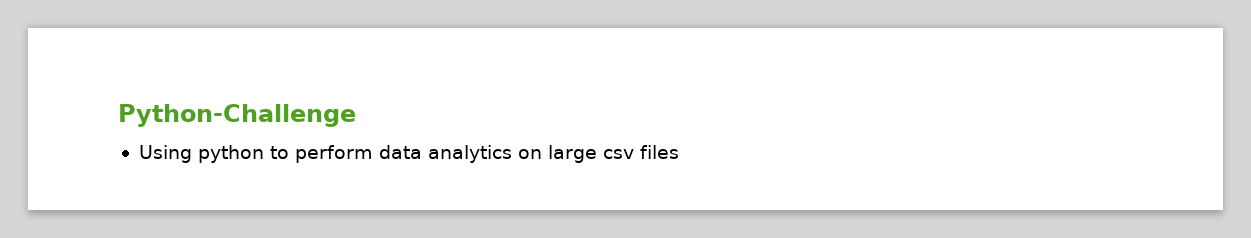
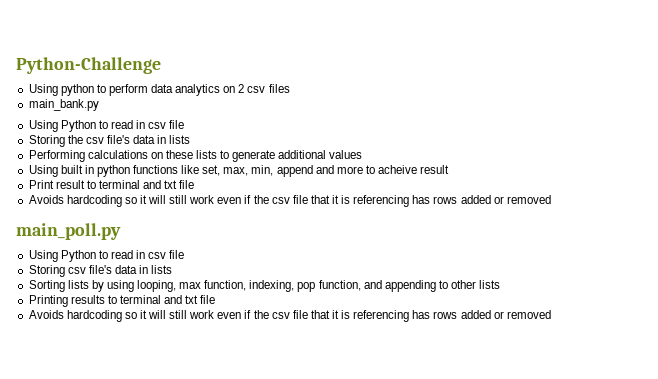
- Using python to perform data analytics on large csv files
+ Using python to perform data analytics on 2 csv files
+ main_bank.py
+ Using Python to read in csv file
+ Storing the csv file's data in lists
+ Performing calculations on these lists to generate additional values
+ Using built in python functions like set, max, min, append and more to acheive result
+ Print result to terminal and txt file
+ Avoids hardcoding so it will still work even if the csv file that it is referencing has rows added or removed
+ main_poll.py
+ Using Python to read in csv file
+ Storing csv file's data in lists
+ Sorting lists by using looping, max function, indexing, pop function, and appending to other lists
+ Printing results to terminal and txt file
+ Avoids hardcoding so it will still work even if the csv file that it is referencing has rows added or removed

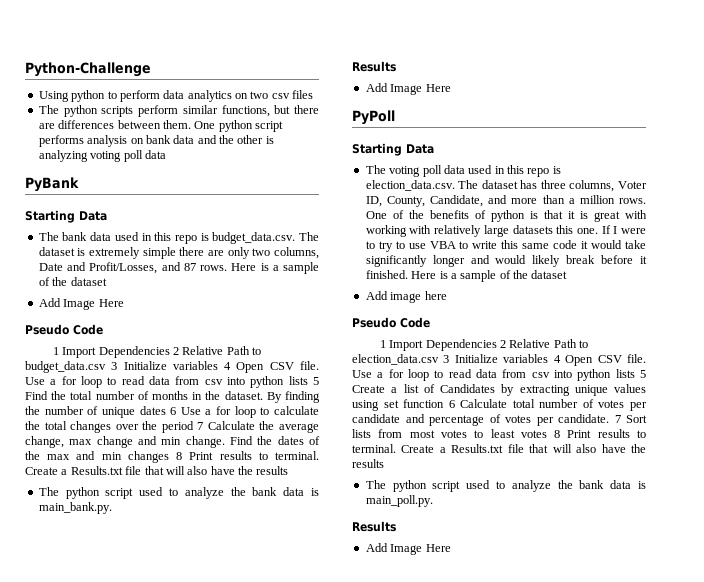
- Using python to perform data analytics on 2 csv files
+ Using python to perform data analytics on two csv files
- main_bank.py
- Using Python to read in csv file
- Storing the csv file's data in lists
- Performing calculations on these lists to generate additional values
- Using built in python functions like set, max, min, append and more to acheive result
- Print result to terminal and txt file
- Avoids hardcoding so it will still work even if the csv file that it is referencing has rows added or removed
- main_poll.py
- Using Python to read in csv file
- Storing csv file's data in lists
- Sorting lists by using looping, max function, indexing, pop function, and appending to other lists
- Printing results to terminal and txt file
- Avoids hardcoding so it will still work even if the csv file that it is referencing has rows added or removed
+ The python scripts perform similar functions, but there are differences between them. One python script performs analysis on bank data and the other is analyzing voting poll data
+ PyBank
+ Starting Data
+ The bank data used in this repo is budget_data.csv. The dataset is extremely simple there are only two columns, Date and Profit/Losses, and 87 rows. Here is a sample of the dataset
+ Add Image Here
+ Pseudo Code
+ 1 Import Dependencies 2 Relative Path to budget_data.csv 3 Initialize variables 4 Open CSV file. Use a for loop to read data from csv into python lists 5 Find the total number of months in the dataset. By finding the number of unique dates 6 Use a for loop to calculate the total changes over the period 7 Calculate the average change, max change and min change. Find the dates of the max and min changes 8 Print results to terminal. Create a Results.txt file that will also have the results
+ The python script used to analyze the bank data is main_bank.py.
+ Results
+ Add Image Here
+ PyPoll
+ Starting Data
+ The voting poll data used in this repo is election_data.csv. The dataset has three columns, Voter ID, County, Candidate, and more than a million rows. One of the benefits of python is that it is great with working with relatively large datasets this one. If I were to try to use VBA to write this same code it would take significantly longer and would likely break before it finished. Here is a sample of the dataset
+ Add image here
+ Pseudo Code
+ 1 Import Dependencies 2 Relative Path to election_data.csv 3 Initialize variables 4 Open CSV file. Use a for loop to read data from csv into python lists 5 Create a list of Candidates by extracting unique values using set function 6 Calculate total number of votes per candidate and percentage of votes per candidate. 7 Sort lists from most votes to least votes 8 Print results to terminal. Create a Results.txt file that will also have the results
+ The python script used to analyze the bank data is main_poll.py.
+ Results
+ Add Image Here

